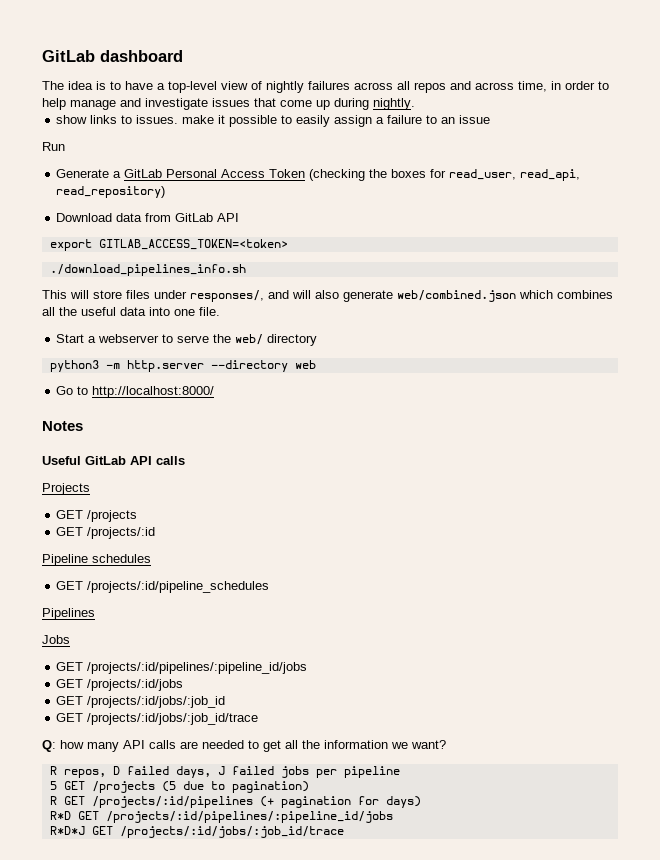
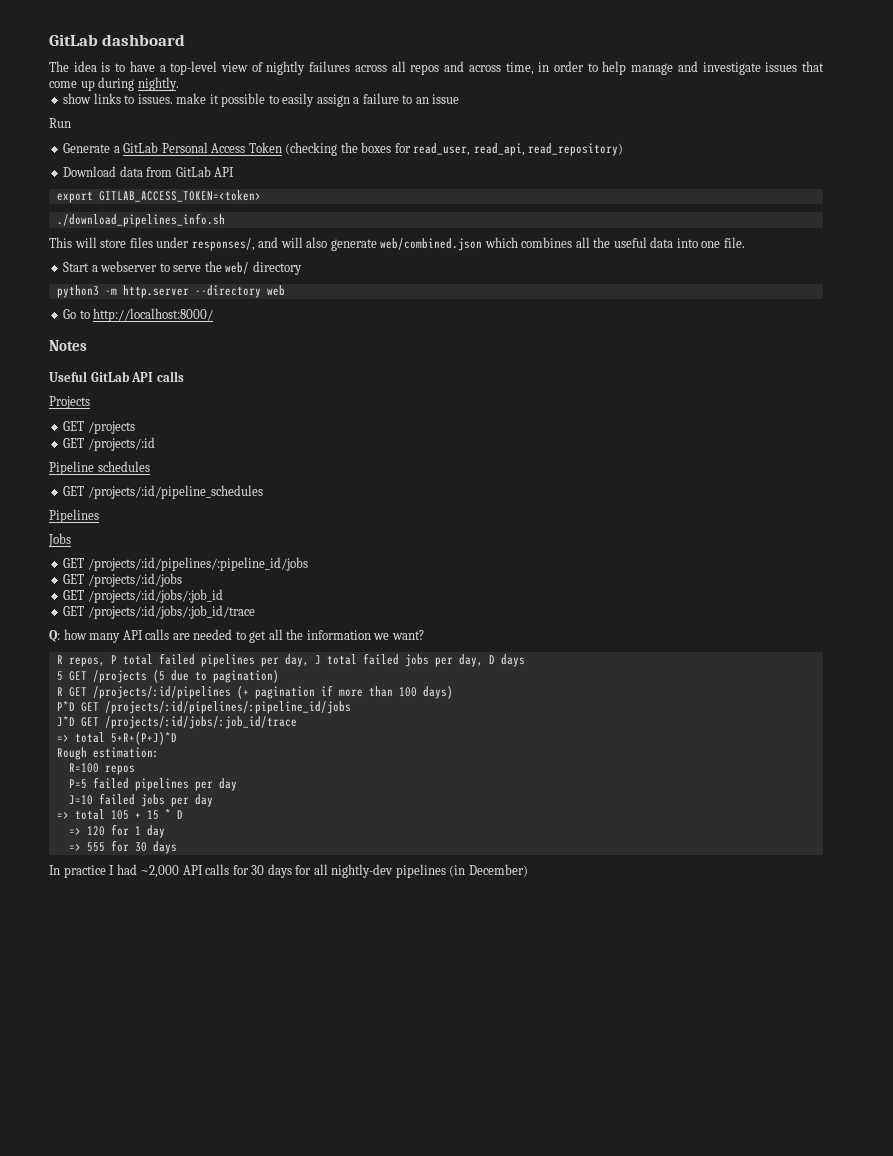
- R repos, D failed days, J failed jobs per pipeline
+ R repos, P total failed pipelines per day, J total failed jobs per day, D days
- R GET /projects/:id/pipelines (+ pagination for days)
+ R GET /projects/:id/pipelines (+ pagination if more than 100 days)
- R*D GET /projects/:id/pipelines/:pipeline_id/jobs
- R*D*J GET /projects/:id/jobs/:job_id/trace
+ P*D GET /projects/:id/pipelines/:pipeline_id/jobs
+ J*D GET /projects/:id/jobs/:job_id/trace
+ => total 5+R+(P+J)*D
+ Rough estimation:
+ R=100 repos
+ P=5 failed pipelines per day
+ J=10 failed jobs per day
+ => total 105 + 15 * D
+ => 120 for 1 day
+ => 555 for 30 days
+ In practice I had ~2,000 API calls for 30 days for all nightly-dev pipelines (in December)

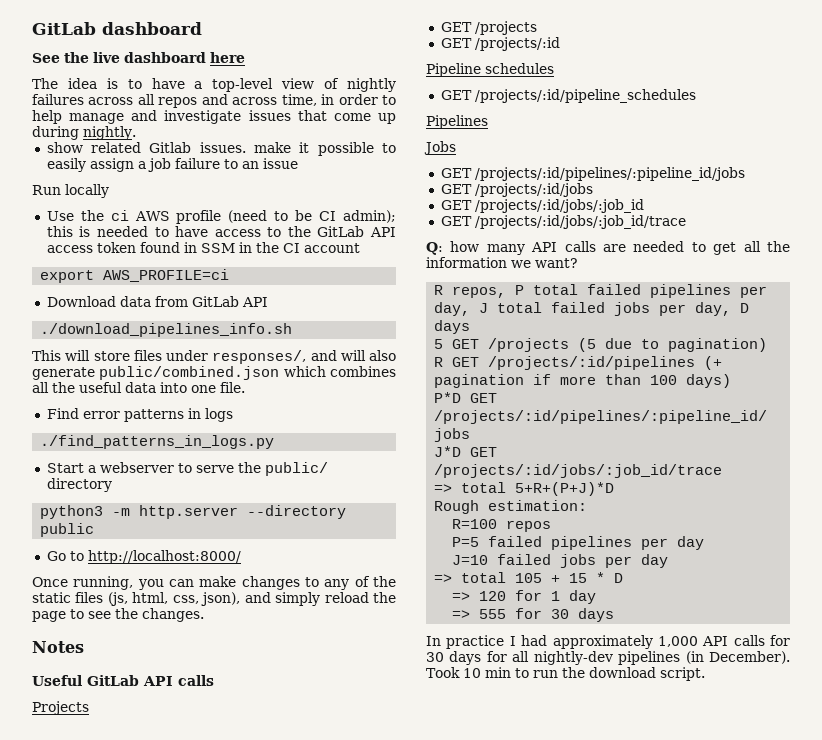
+ See the live dashboard here
- show links to issues. make it possible to easily assign a failure to an issue
+ show related Gitlab issues. make it possible to easily assign a job failure to an issue
- Run
- Generate a GitLab Personal Access Token (checking the boxes for read_user, read_api, read_repository)
+ Run locally
+ Use the ci AWS profile (need to be CI admin); this is needed to have access to the GitLab API access token found in SSM in the CI account
+ export AWS_PROFILE=ci
- export GITLAB_ACCESS_TOKEN=<token>
- This will store files under responses/, and will also generate web/combined.json which combines all the useful data into one file.
+ This will store files under responses/, and will also generate public/combined.json which combines all the useful data into one file.
+ Find error patterns in logs
+ ./find_patterns_in_logs.py
- Start a webserver to serve the web/ directory
+ Start a webserver to serve the public/ directory
- python3 -m http.server --directory web
+ python3 -m http.server --directory public
+ Once running, you can make changes to any of the static files (js, html, css, json), and simply reload the page to see the changes.
- In practice I had ~2,000 API calls for 30 days for all nightly-dev pipelines (in December)
+ In practice I had approximately 1,000 API calls for 30 days for all nightly-dev pipelines (in December). Took 10 min to run the download script.

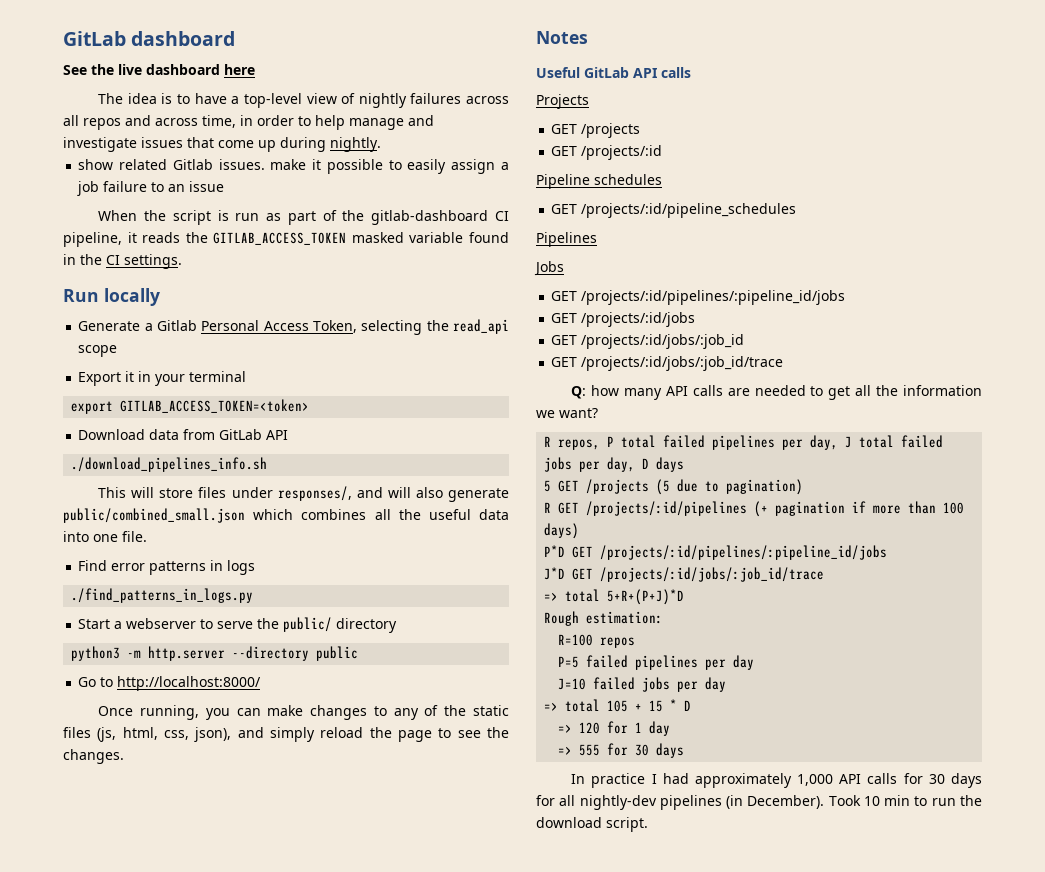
+ When the script is run as part of the gitlab-dashboard CI pipeline, it reads the GITLAB_ACCESS_TOKEN masked variable found in the CI settings.
  Run locally
- Use the ci AWS profile (need to be CI admin); this is needed to have access to the GitLab API access token found in SSM in the CI account
+ Generate a Gitlab Personal Access Token, selecting the read_api scope
+ Export it in your terminal
- export AWS_PROFILE=ci
+ export GITLAB_ACCESS_TOKEN=<token>
- This will store files under responses/, and will also generate public/combined.json which combines all the useful data into one file.
+ This will store files under responses/, and will also generate public/combined_small.json which combines all the useful data into one file.

